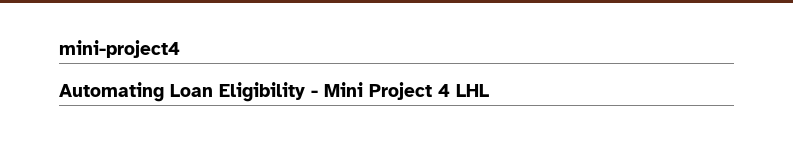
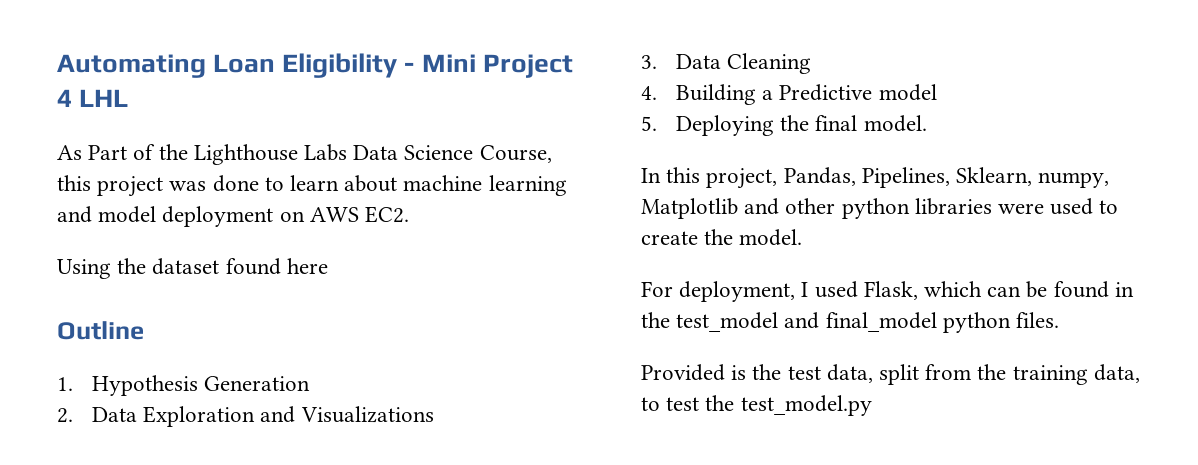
- mini-project4
+ As Part of the Lighthouse Labs Data Science Course, this project was done to learn about machine learning and model deployment on AWS EC2.
+ Using the dataset found here
+ Outline
+ 1. Hypothesis Generation
+ 2. Data Exploration and Visualizations
+ 3. Data Cleaning
+ 4. Building a Predictive model
+ 5. Deploying the final model.
+ In this project, Pandas, Pipelines, Sklearn, numpy, Matplotlib and other python libraries were used to create the model.
+ For deployment, I used Flask, which can be found in the test_model and final_model python files.
+ Provided is the test data, split from the training data, to test the test_model.py

